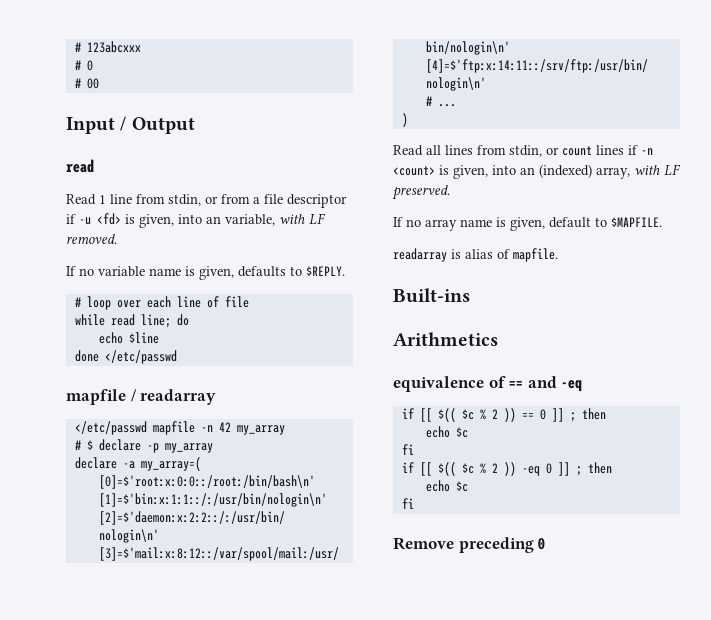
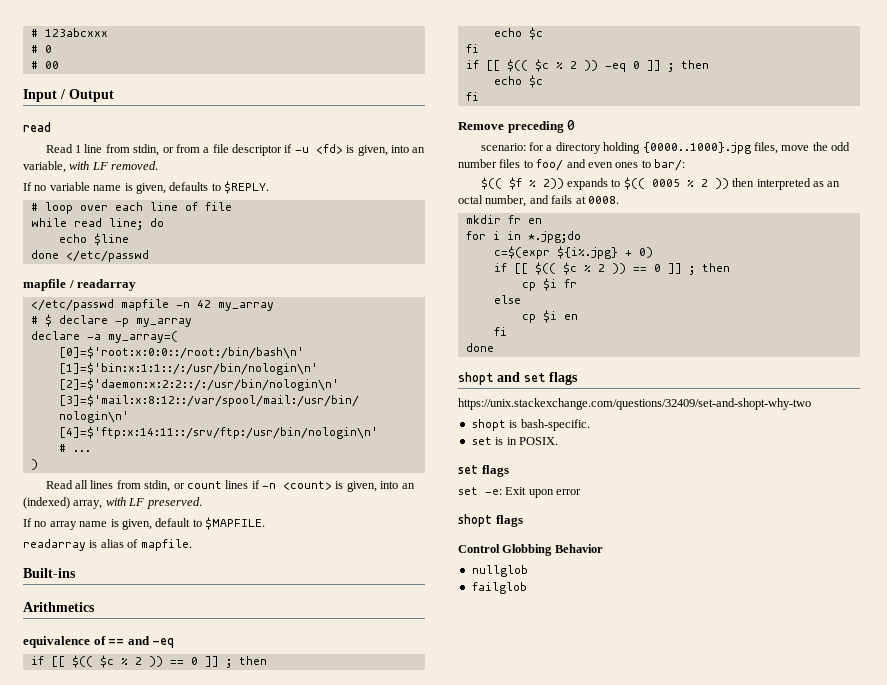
+ scenario: for a directory holding {0000..1000}.jpg files, move the odd number files to foo/ and even ones to bar/:
+ $(( $f % 2)) expands to $(( 0005 % 2 )) then interpreted as an octal number, and fails at 0008.
+ mkdir fr en
+ for i in *.jpg;do
+ c=$(expr ${i%.jpg} + 0)
+ if [[ $(( $c % 2 )) == 0 ]] ; then
+ cp $i fr
+ else
+ cp $i en
+ fi
+ done
+ shopt and set flags
+ https://unix.stackexchange.com/questions/32409/set-and-shopt-why-two
+ shopt is bash-specific.
+ set is in POSIX.
+ set flags
+ set -e: Exit upon error
+ shopt flags
+ Control Globbing Behavior
+ nullglob
+ failglob

